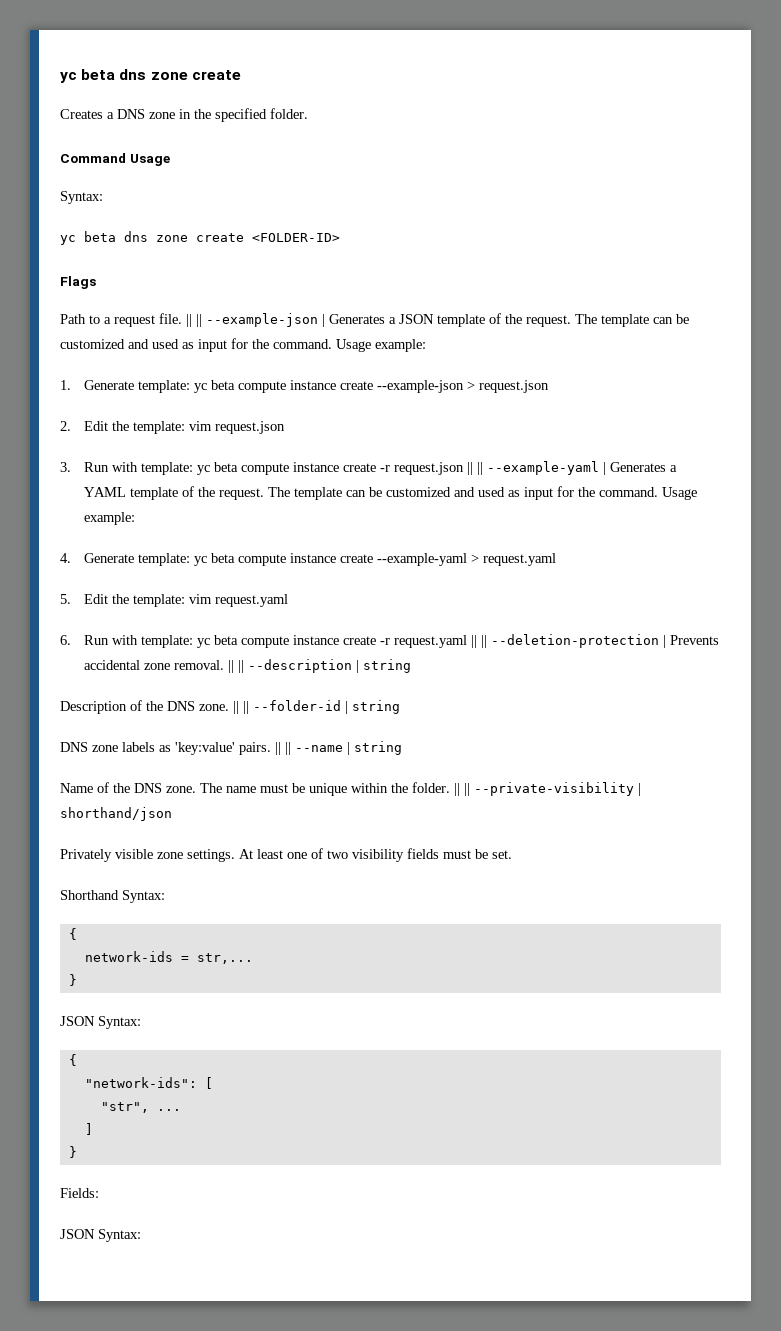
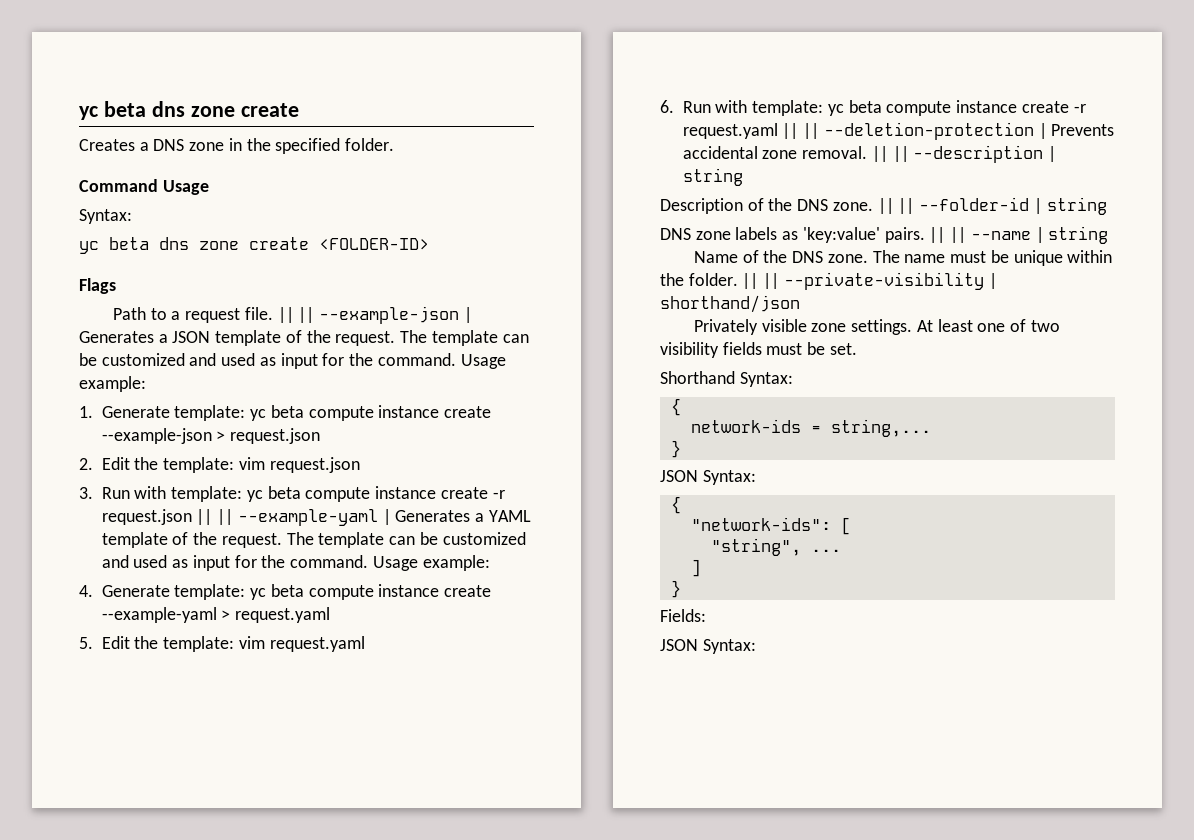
- network-ids = str,...
+ network-ids = string,...
- "str", ...
+ "string", ...

